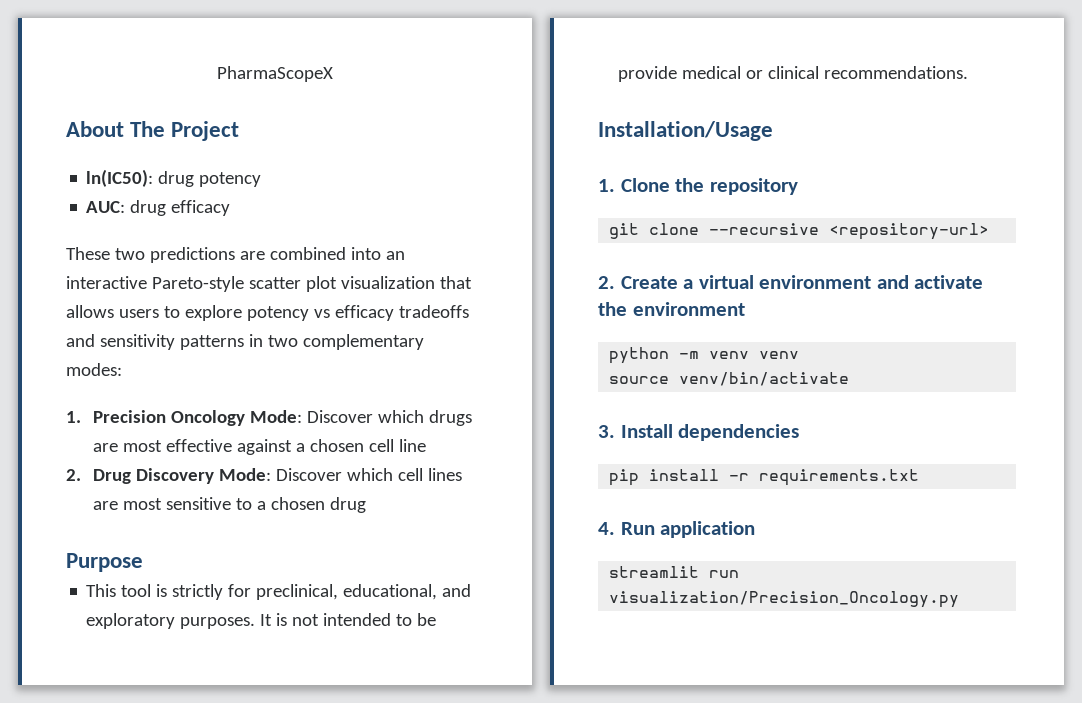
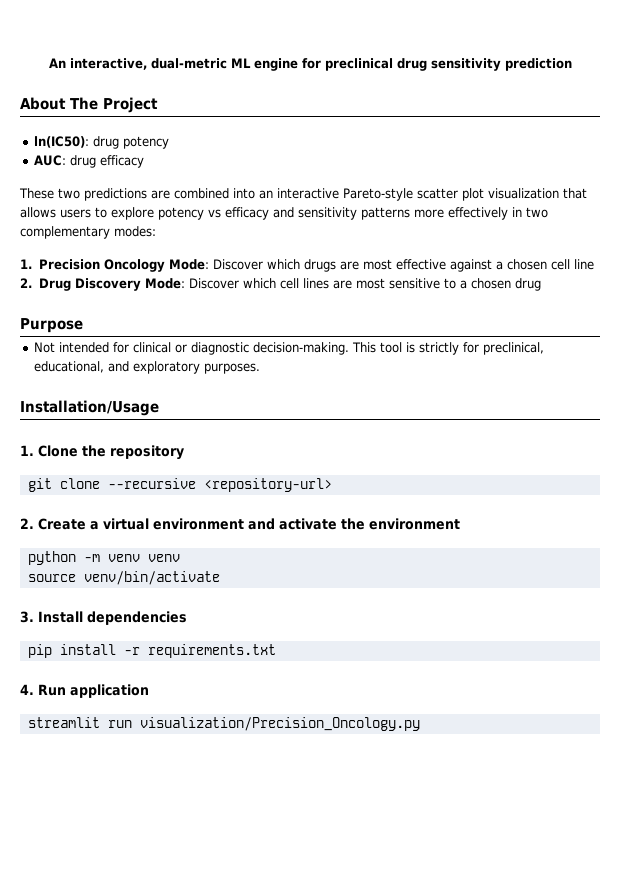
- PharmaScopeX
+ An interactive, dual-metric ML engine for preclinical drug sensitivity prediction
- These two predictions are combined into an interactive Pareto-style scatter plot visualization that allows users to explore potency vs efficacy tradeoffs and sensitivity patterns in two complementary modes:
+ These two predictions are combined into an interactive Pareto-style scatter plot visualization that allows users to explore potency vs efficacy and sensitivity patterns more effectively in two complementary modes:
+ Not intended for clinical or diagnostic decision-making.
- It is not intended to be provide medical or clinical recommendations.

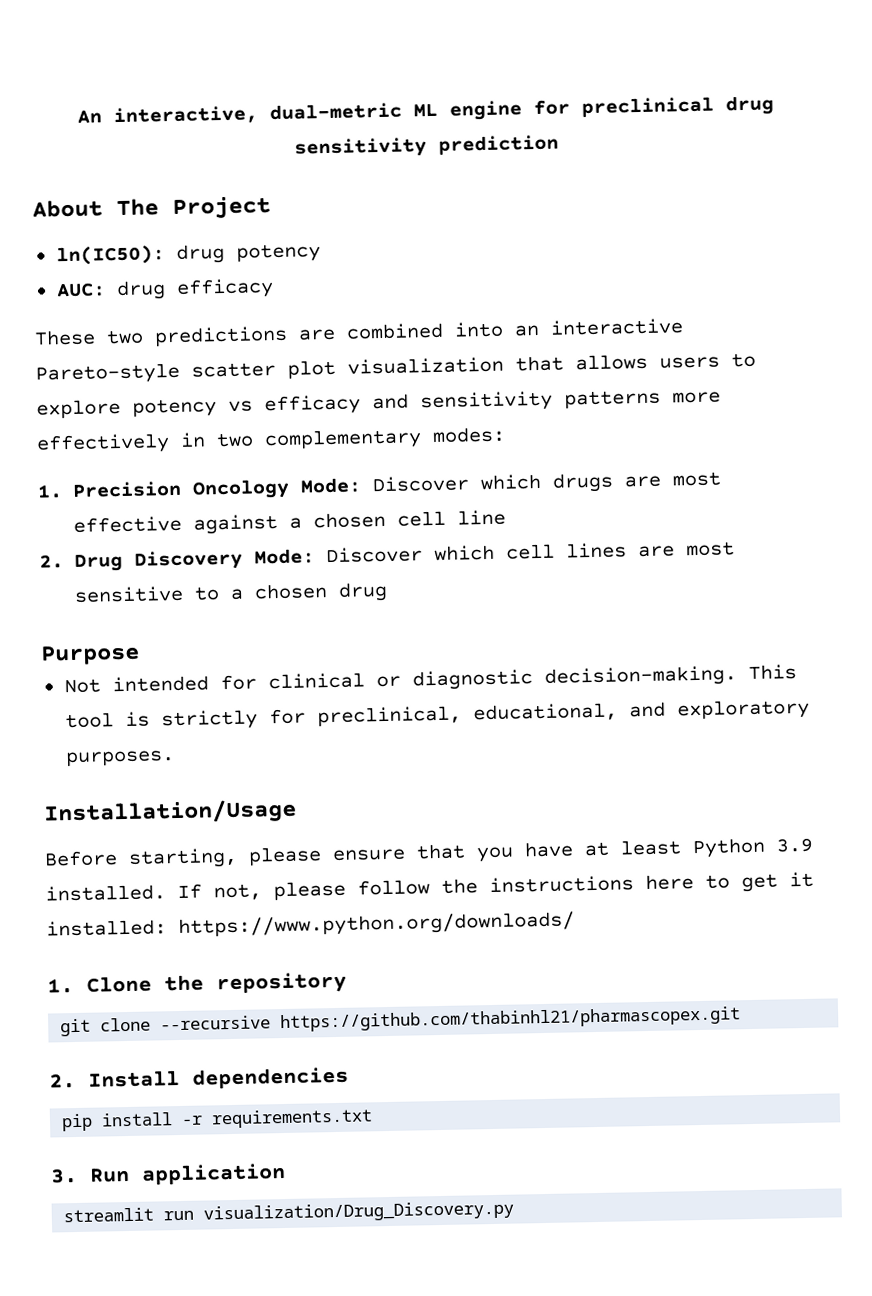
+ Before starting, please ensure that you have at least Python 3.9 installed. If not, please follow the instructions here to get it installed: https://www.python.org/downloads/
- git clone --recursive <repository-url>
- 2. Create a virtual environment and activate the environment
- python -m venv venv
- source venv/bin/activate
- 3. Install dependencies
+ git clone --recursive https://github.com/thabinhl21/pharmascopex.git
+ 2. Install dependencies
- 4. Run application
+ 3. Run application
- streamlit run visualization/Precision_Oncology.py
+ streamlit run visualization/Drug_Discovery.py

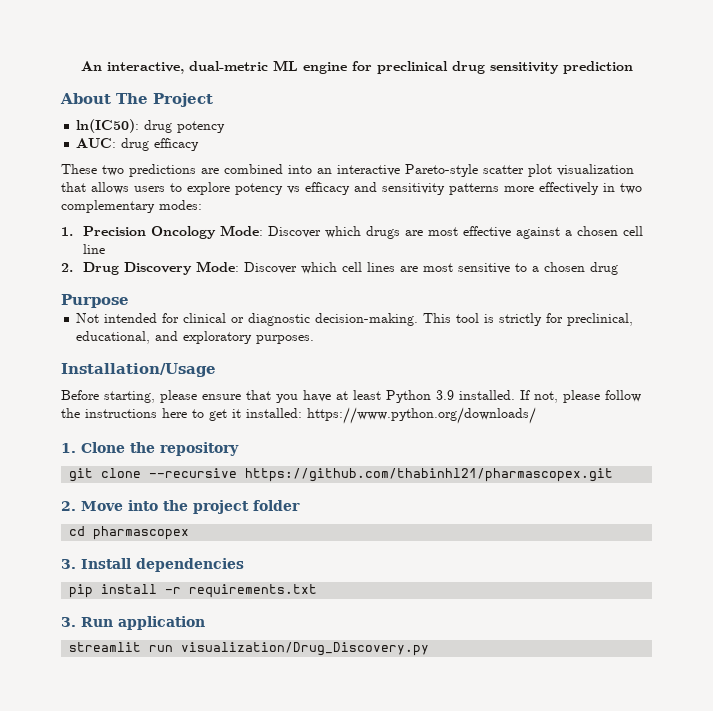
- 2. Install dependencies
+ 2. Move into the project folder
+ cd pharmascopex
+ 3. Install dependencies

